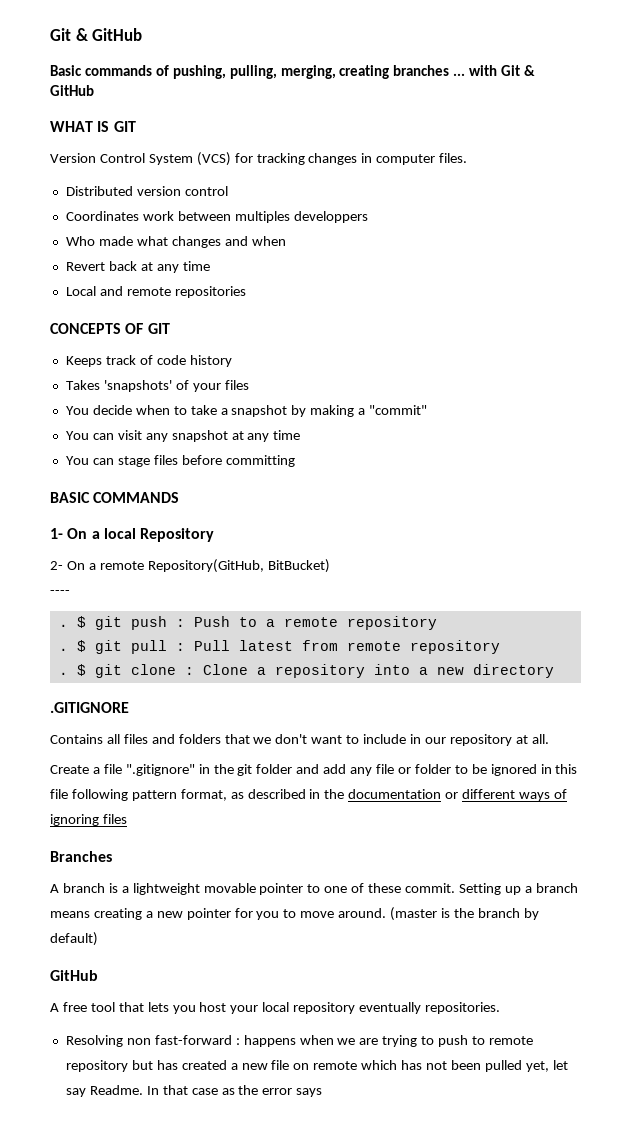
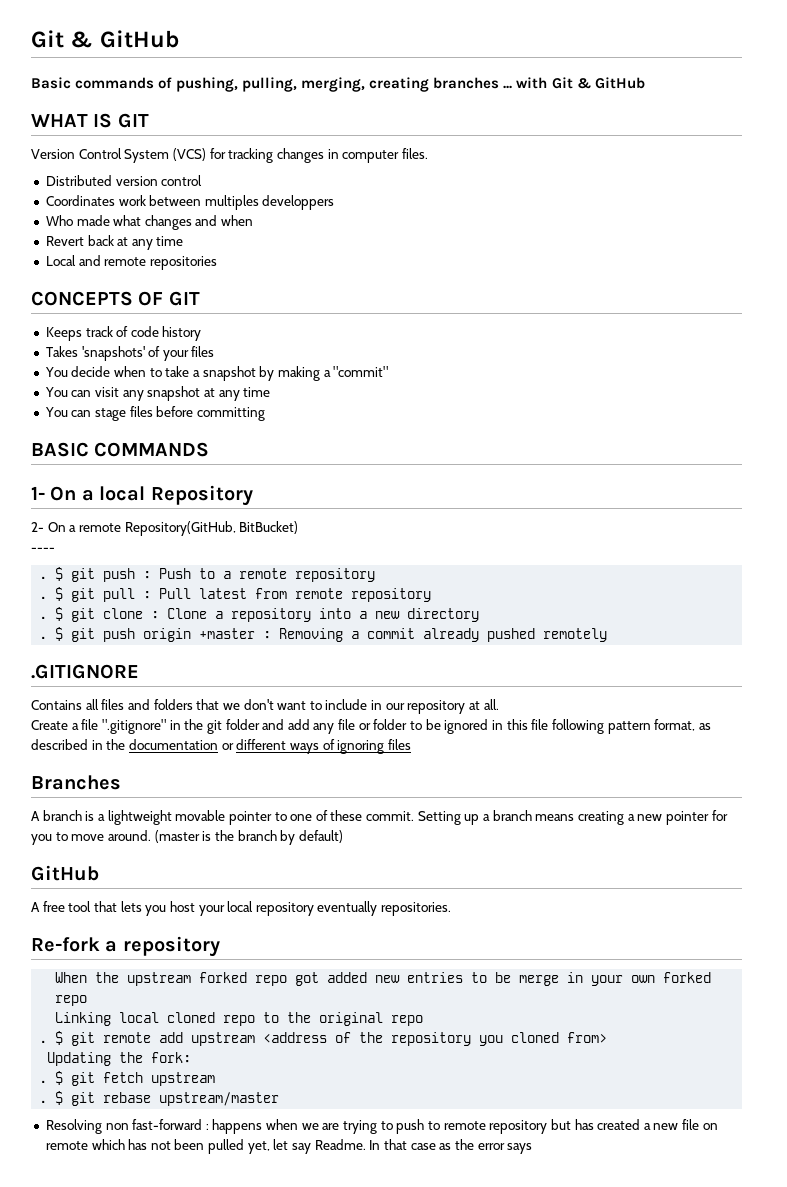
+ . $ git push origin +master : Removing a commit already pushed remotely
+ Re-fork a repository
+ When the upstream forked repo got added new entries to be merge in your own forked repo
+ Linking local cloned repo to the original repo
+ . $ git remote add upstream <address of the repository you cloned from>
+ Updating the fork:
+ . $ git fetch upstream
+ . $ git rebase upstream/master

